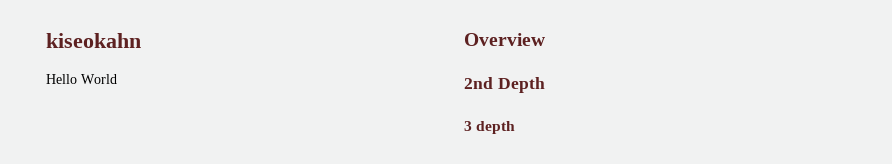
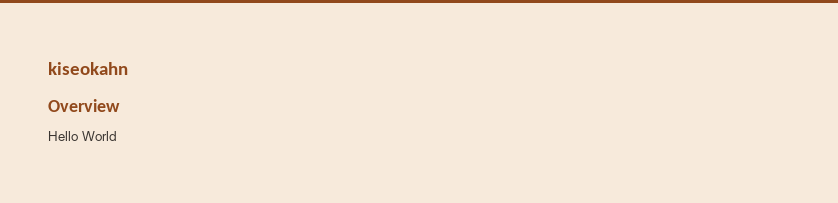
+ Overview
- Overview
- 2nd Depth
- 3 depth

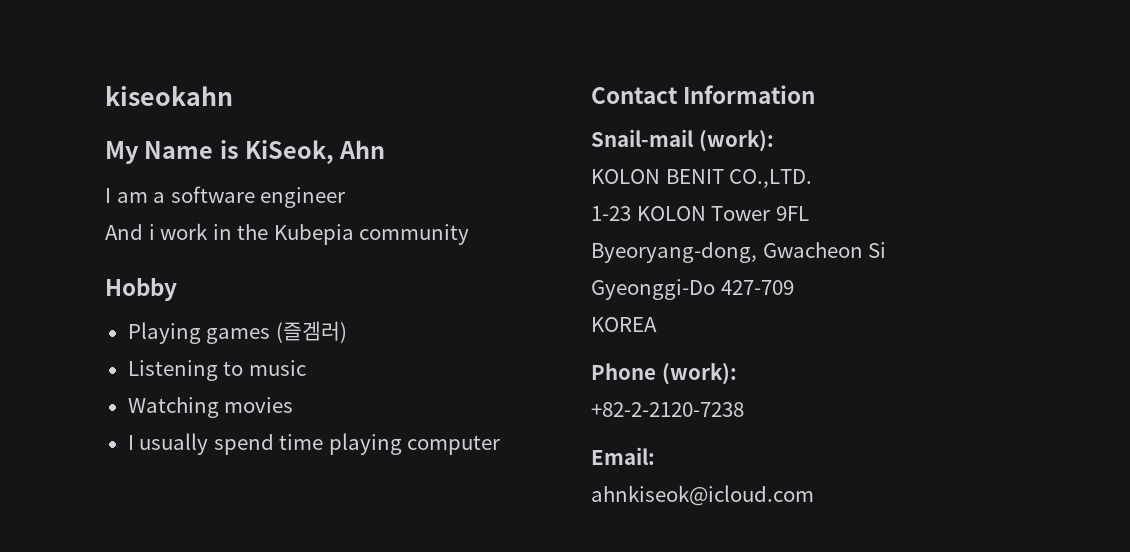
- Overview
- Hello World
+ My Name is KiSeok, Ahn
+ I am a software engineer
+ And i work in the Kubepia community
+ Hobby
+ Playing games (즐겜러)
+ Listening to music
+ Watching movies
+ I usually spend time playing computer
+ Contact Information
+ Snail-mail (work):
+ KOLON BENIT CO.,LTD.
+ 1-23 KOLON Tower 9FL
+ Byeoryang-dong, Gwacheon Si
+ Gyeonggi-Do 427-709
+ KOREA
+ Phone (work):
+ +82-2-2120-7238
+ Email:
+ ahnkiseok@icloud.com

